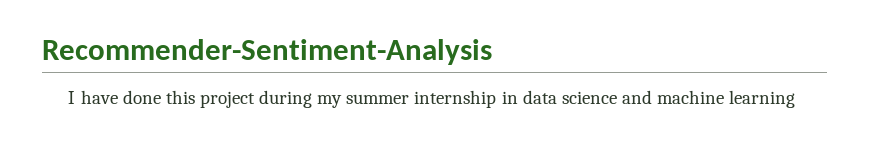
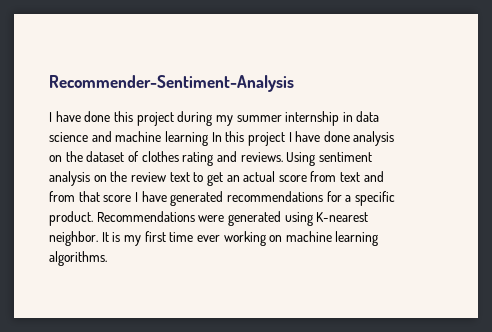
- I have done this project during my summer internship in data science and machine learning
+ I have done this project during my summer internship in data science and machine learning In this project I have done analysis on the dataset of clothes rating and reviews. Using sentiment analysis on the review text to get an actual score from text and from that score I have generated recommendations for a specific product. Recommendations were generated using K-nearest neighbor. It is my first time ever working on machine learning algorithms.

